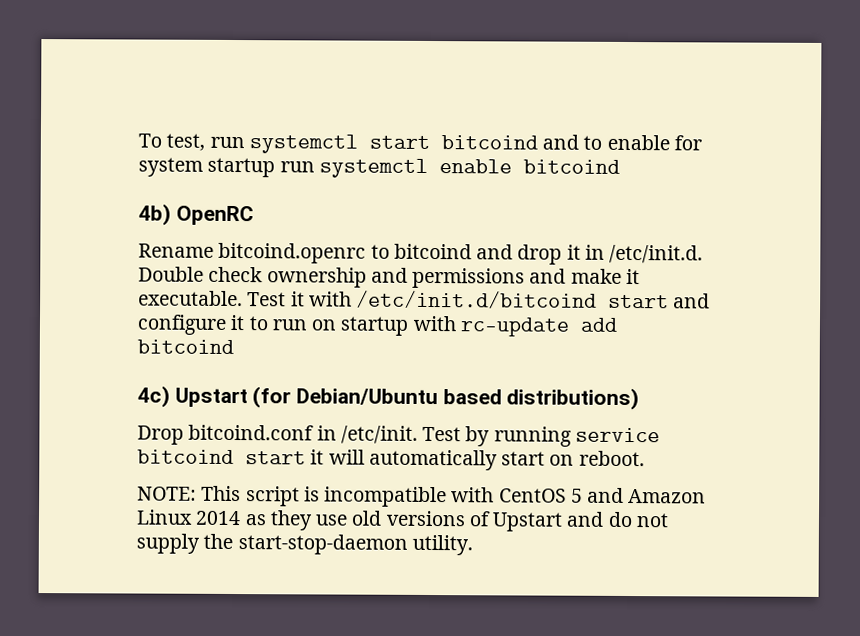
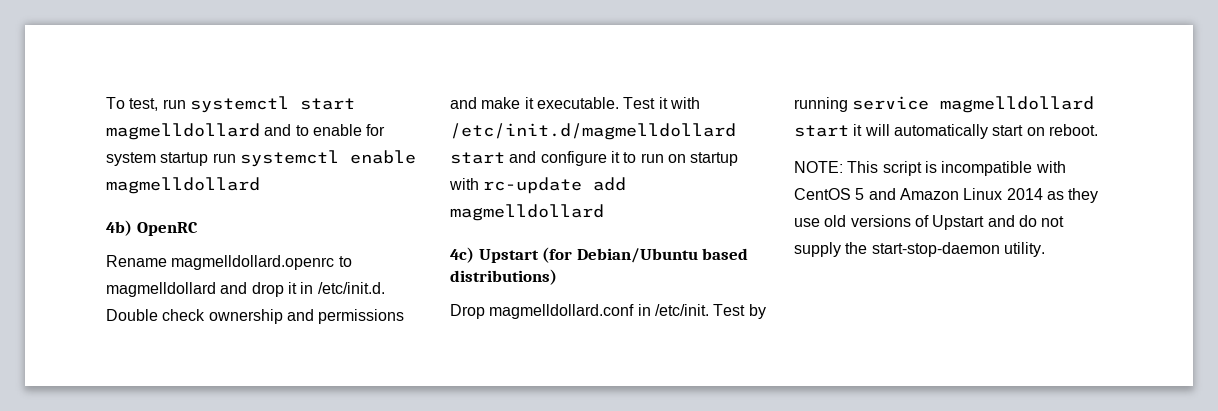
- To test, run systemctl start bitcoind and to enable for system startup run systemctl enable bitcoind
+ To test, run systemctl start magmelldollard and to enable for system startup run systemctl enable magmelldollard
- Rename bitcoind.openrc to bitcoind and drop it in /etc/init.d. Double check ownership and permissions and make it executable.
+ Rename magmelldollard.openrc to magmelldollard and drop it in /etc/init.d. Double check ownership and permissions and make it executable.
- Test it with /etc/init.d/bitcoind start and configure it to run on startup with rc-update add bitcoind
+ Test it with /etc/init.d/magmelldollard start and configure it to run on startup with rc-update add magmelldollard
- Drop bitcoind.conf in /etc/init.
+ Drop magmelldollard.conf in /etc/init.
- Test by running service bitcoind start it will automatically start on reboot.
+ Test by running service magmelldollard start it will automatically start on reboot.

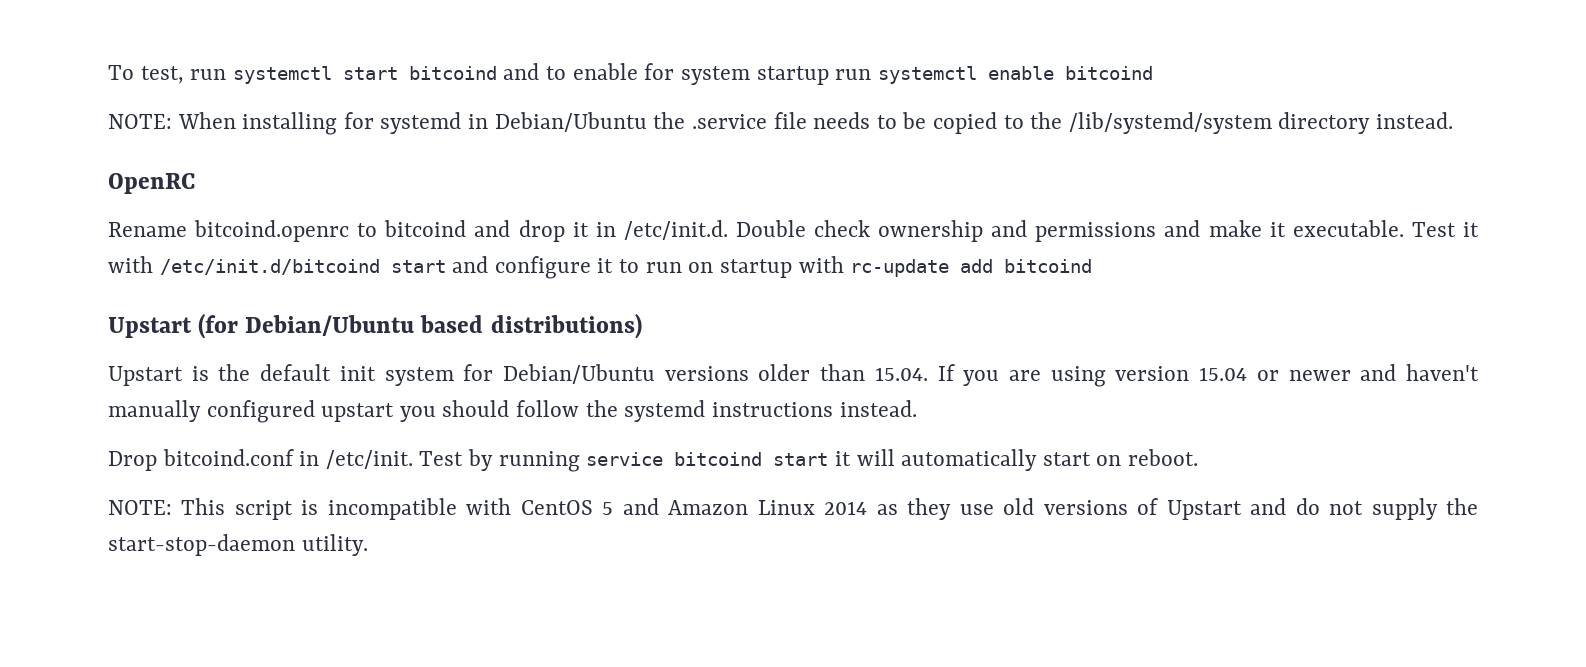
- To test, run systemctl start magmelldollard and to enable for system startup run systemctl enable magmelldollard
- 4b) OpenRC
+ To test, run systemctl start bitcoind and to enable for system startup run systemctl enable bitcoind
+ NOTE: When installing for systemd in Debian/Ubuntu the .service file needs to be copied to the /lib/systemd/system directory instead.
+ OpenRC
- Rename magmelldollard.openrc to magmelldollard and drop it in /etc/init.d. Double check ownership and permissions and make it executable.
+ Rename bitcoind.openrc to bitcoind and drop it in /etc/init.d. Double check ownership and permissions and make it executable.
- Test it with /etc/init.d/magmelldollard start and configure it to run on startup with rc-update add magmelldollard
- 4c) Upstart (for Debian/Ubuntu based distributions)
+ Test it with /etc/init.d/bitcoind start and configure it to run on startup with rc-update add bitcoind
+ Upstart (for Debian/Ubuntu based distributions)
+ Upstart is the default init system for Debian/Ubuntu versions older than 15.04. If you are using version 15.04 or newer and haven't manually configured upstart you should follow the systemd instructions instead.
- Drop magmelldollard.conf in /etc/init.
+ Drop bitcoind.conf in /etc/init.
- Test by running service magmelldollard start it will automatically start on reboot.
+ Test by running service bitcoind start it will automatically start on reboot.

